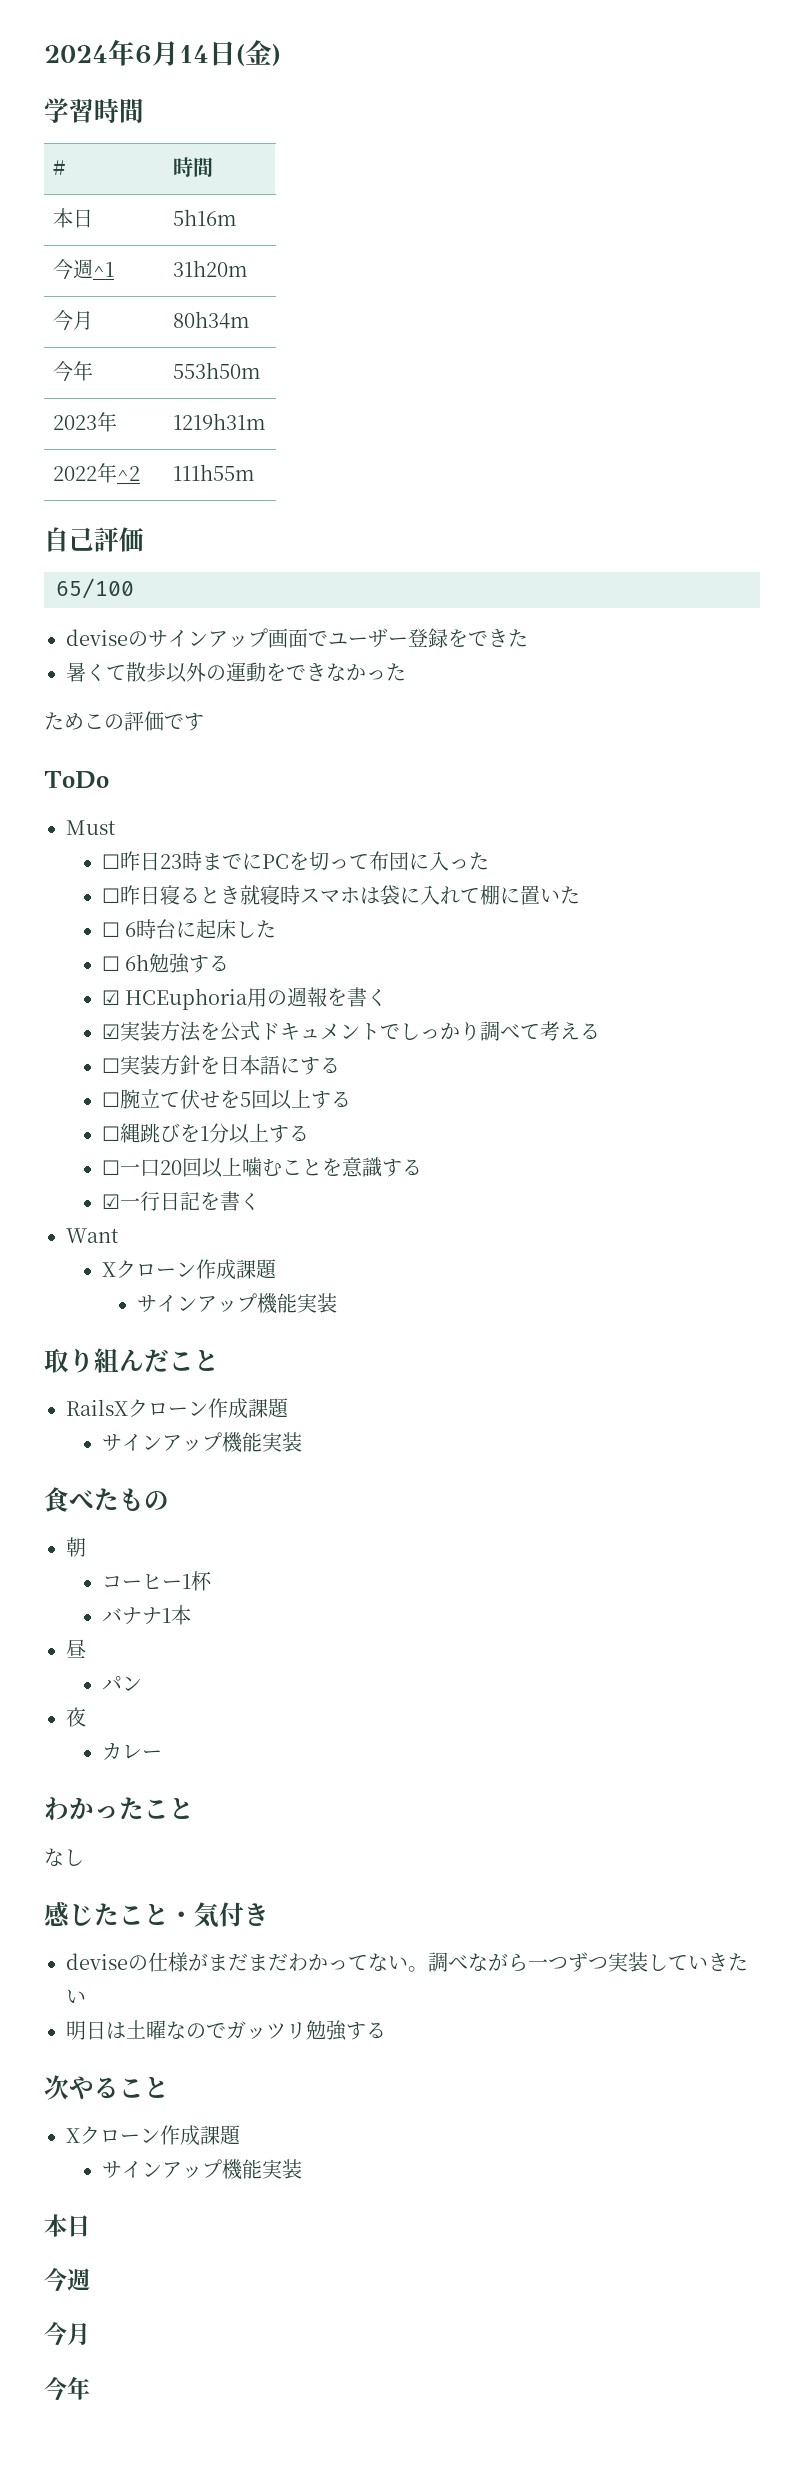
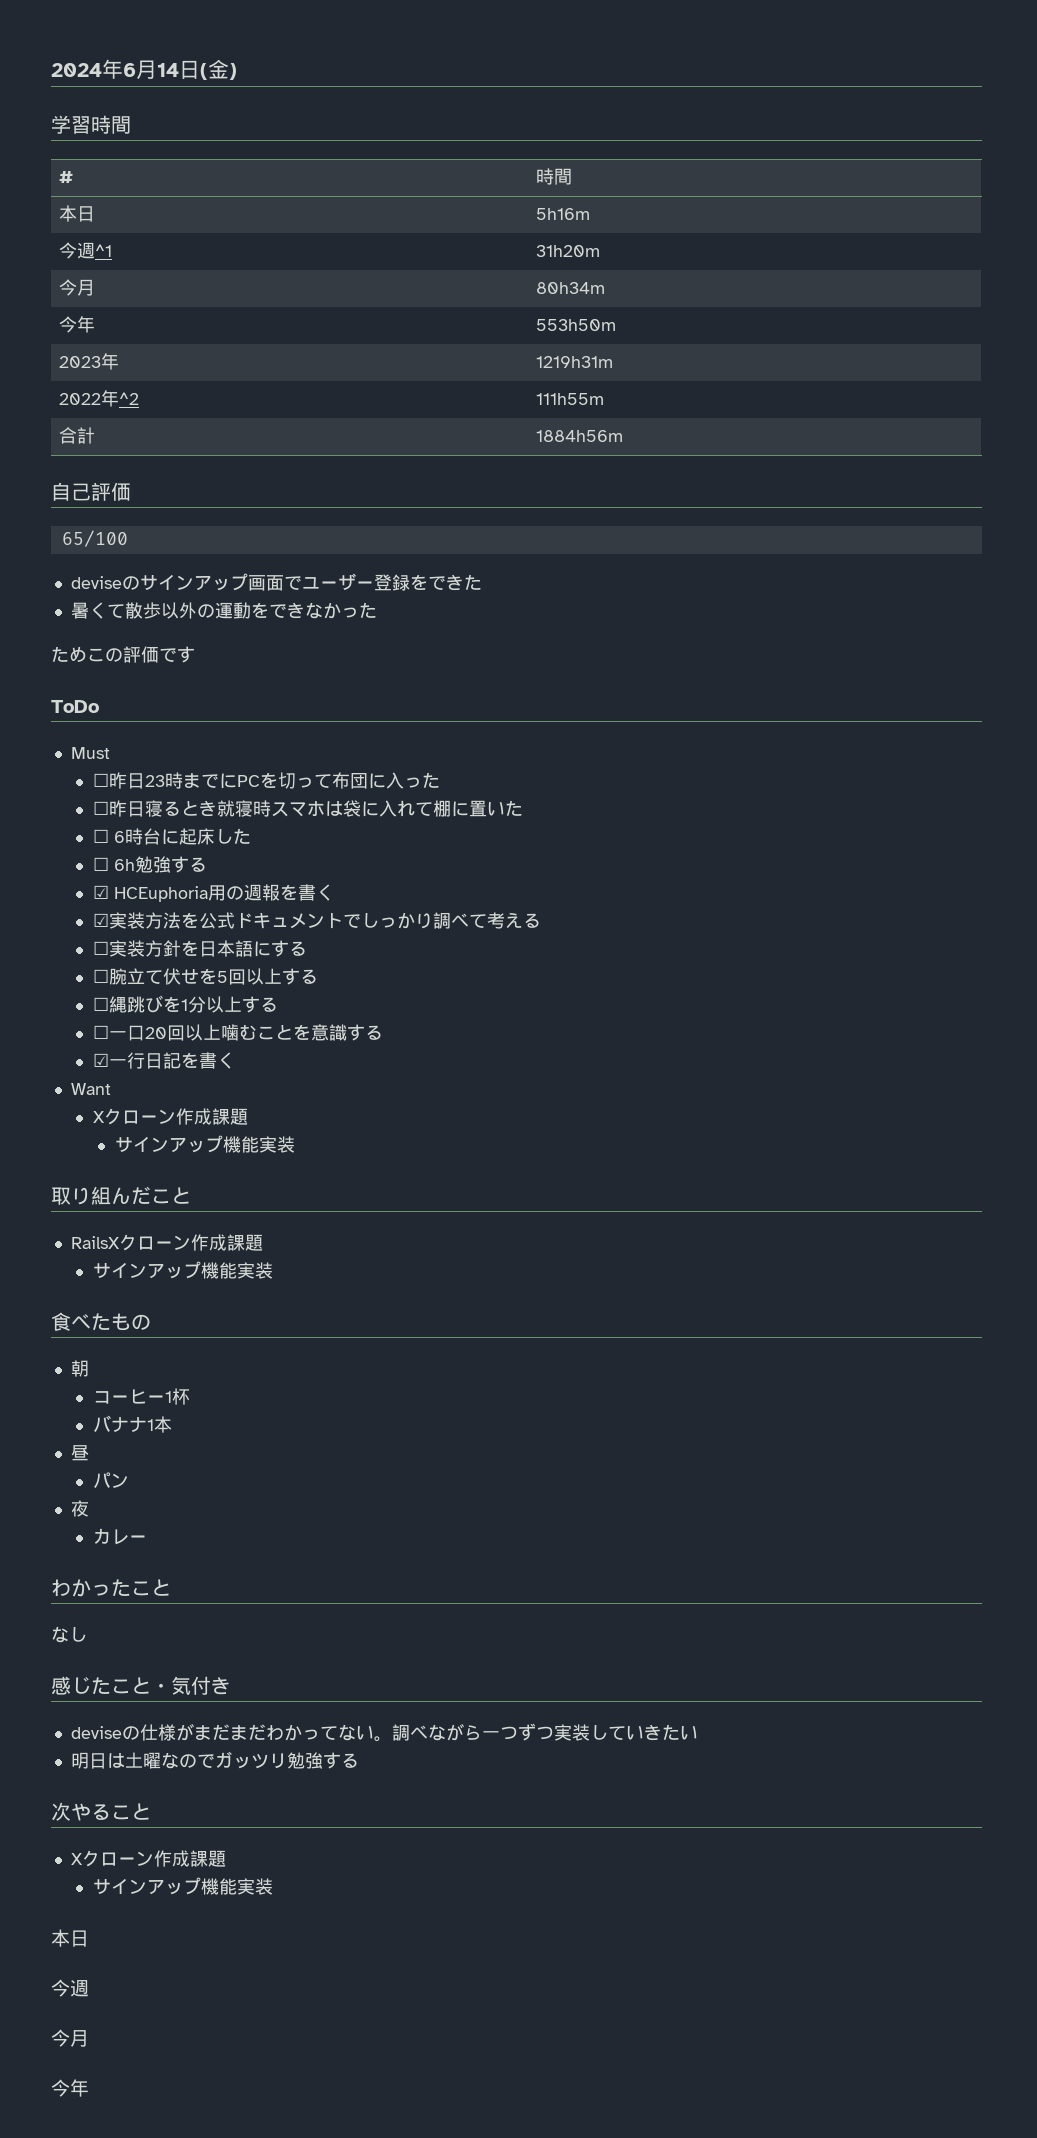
+ 合計 | 1884h56m

